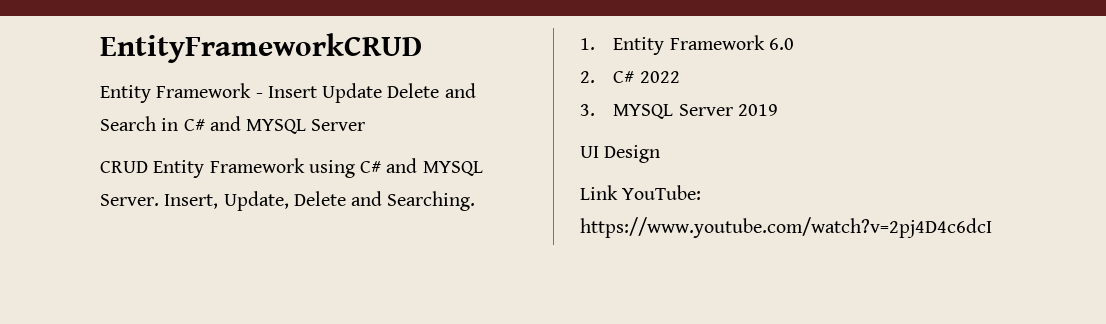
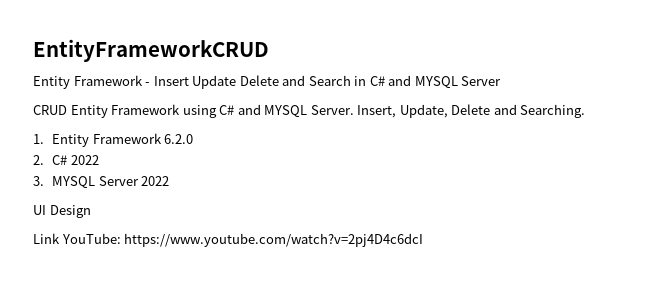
- 1. Entity Framework 6.0
+ 1. Entity Framework 6.2.0
- 3. MYSQL Server 2019
+ 3. MYSQL Server 2022

